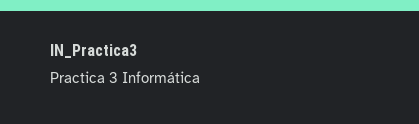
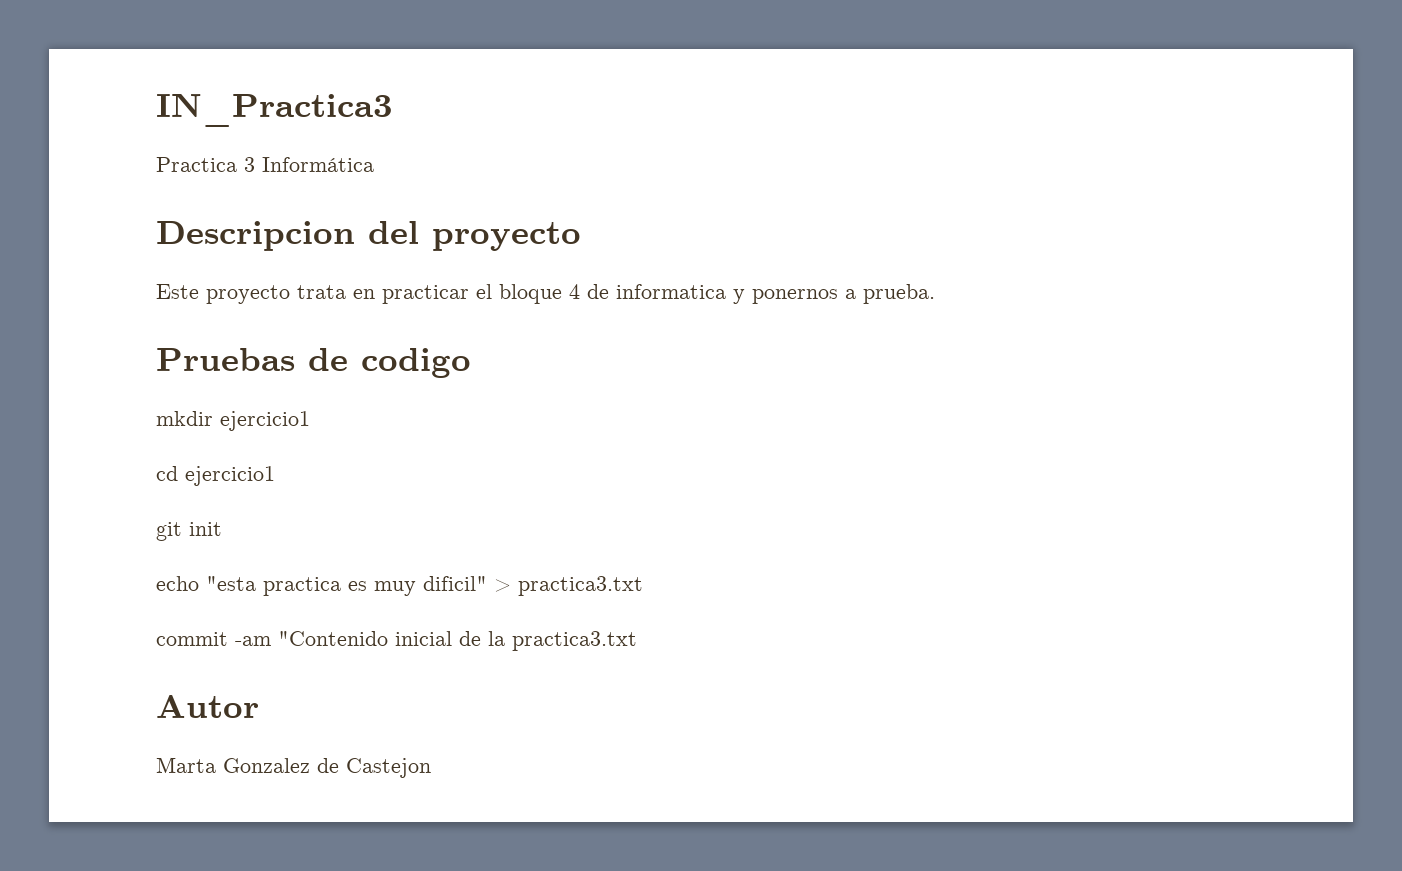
+ Descripcion del proyecto
+ Este proyecto trata en practicar el bloque 4 de informatica y ponernos a prueba.
+ Pruebas de codigo
+ mkdir ejercicio1
+ cd ejercicio1
+ git init
+ echo "esta practica es muy dificil" > practica3.txt
+ commit -am "Contenido inicial de la practica3.txt
+ Autor
+ Marta Gonzalez de Castejon

